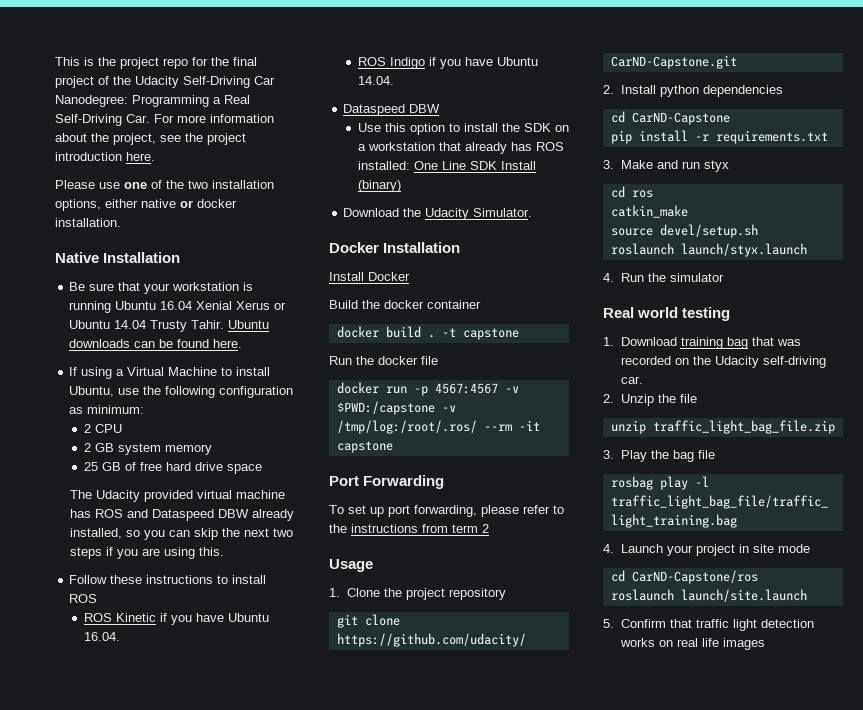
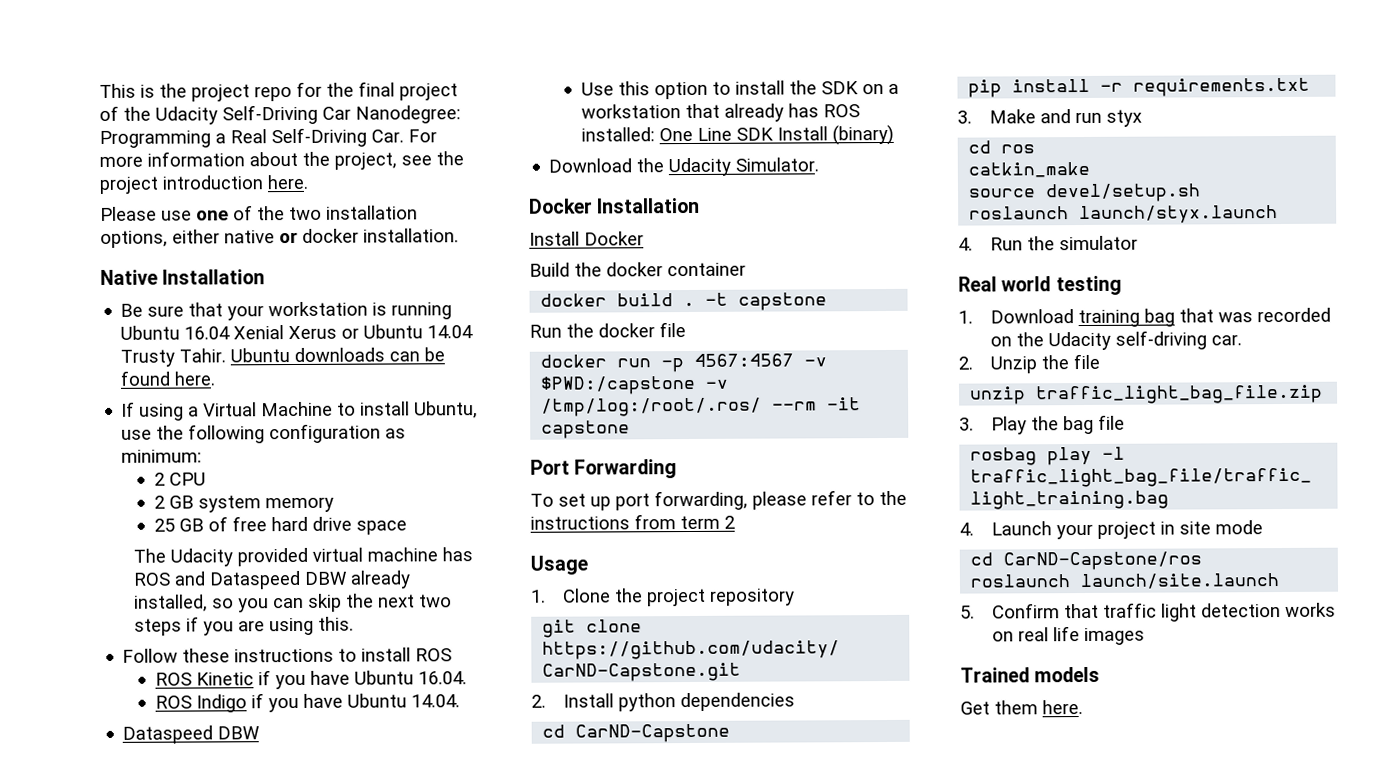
+ Trained models
+ Get them here.

